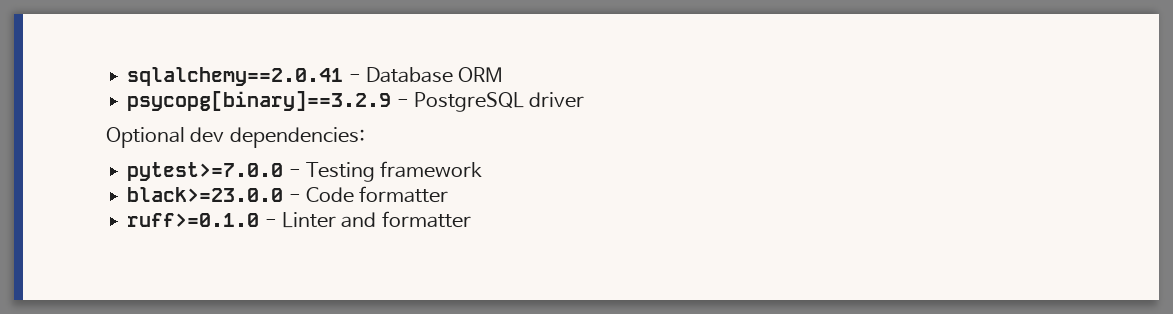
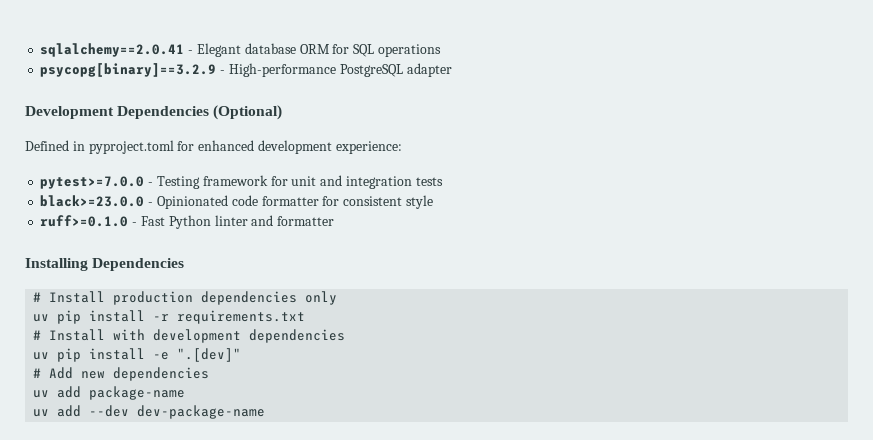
- sqlalchemy==2.0.41 - Database ORM
+ sqlalchemy==2.0.41 - Elegant database ORM for SQL operations
- psycopg[binary]==3.2.9 - PostgreSQL driver
- Optional dev dependencies:
+ psycopg[binary]==3.2.9 - High-performance PostgreSQL adapter
+ Development Dependencies (Optional)
+ Defined in pyproject.toml for enhanced development experience:
- pytest>=7.0.0 - Testing framework
+ pytest>=7.0.0 - Testing framework for unit and integration tests
- black>=23.0.0 - Code formatter
+ black>=23.0.0 - Opinionated code formatter for consistent style
- ruff>=0.1.0 - Linter and formatter
+ ruff>=0.1.0 - Fast Python linter and formatter
+ Installing Dependencies
+ # Install production dependencies only
+ uv pip install -r requirements.txt
+ # Install with development dependencies
+ uv pip install -e ".[dev]"
+ # Add new dependencies
+ uv add package-name
+ uv add --dev dev-package-name

